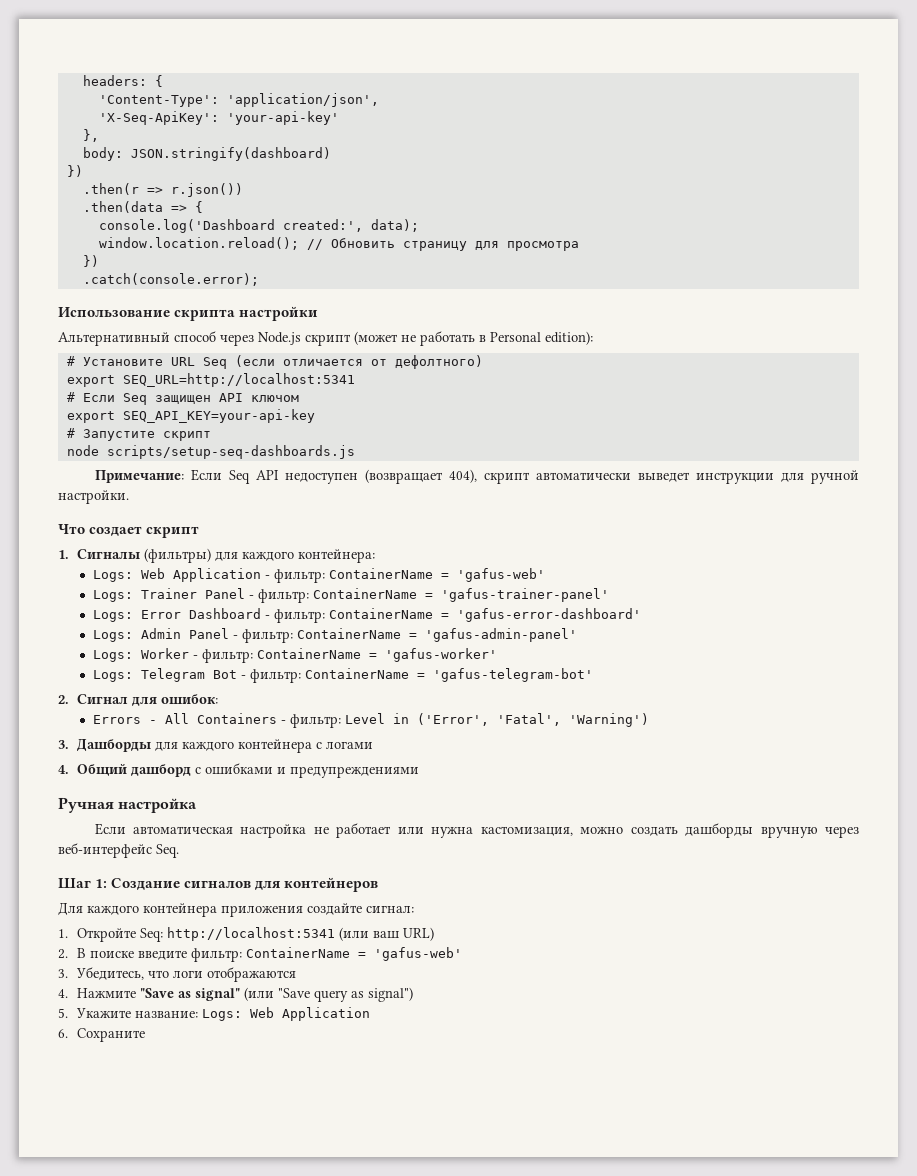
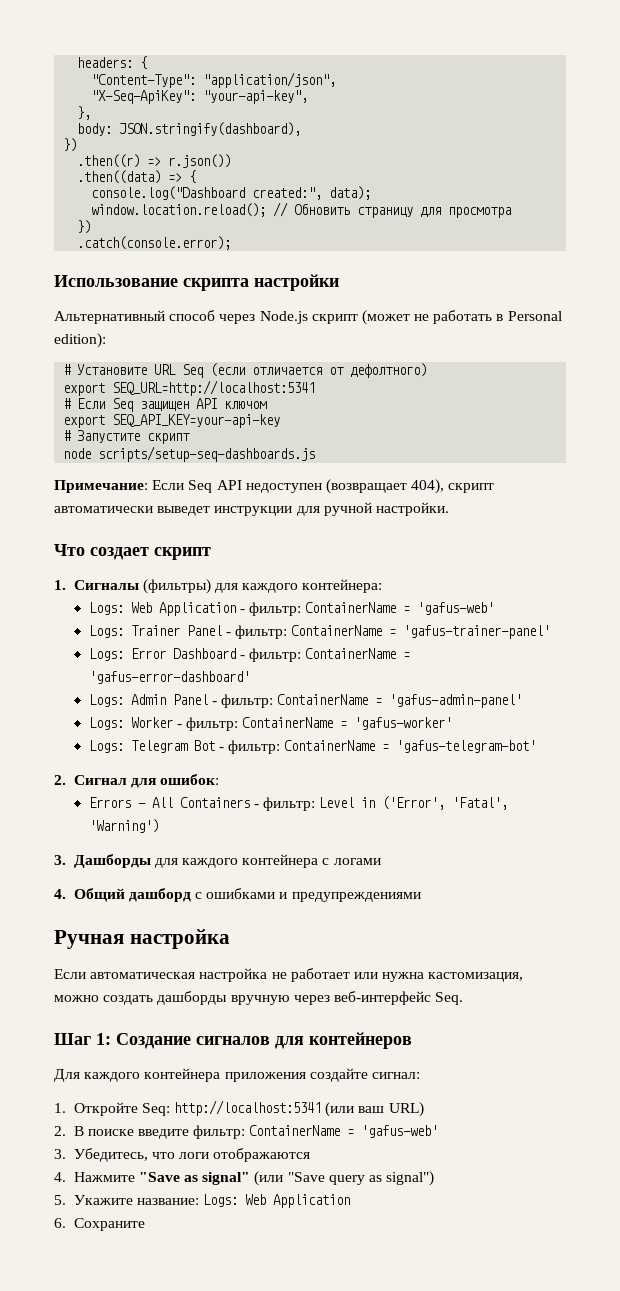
- 'Content-Type': 'application/json',
- 'X-Seq-ApiKey': 'your-api-key'
+ "Content-Type": "application/json",
+ "X-Seq-ApiKey": "your-api-key",
- body: JSON.stringify(dashboard)
+ body: JSON.stringify(dashboard),
  })
- .then(r => r.json())
+ .then((r) => r.json())
- .then(data => {
+ .then((data) => {
- console.log('Dashboard created:', data);
+ console.log("Dashboard created:", data);

